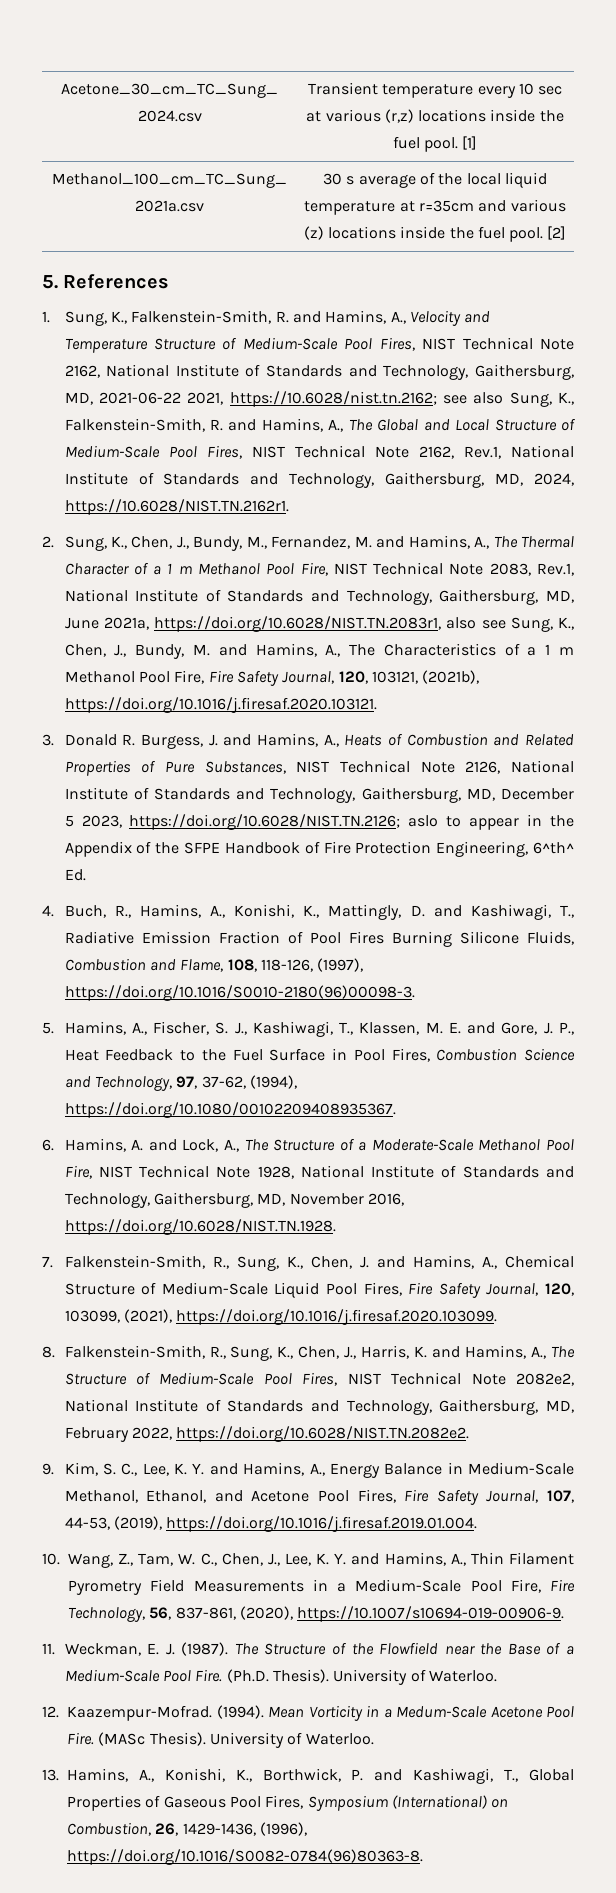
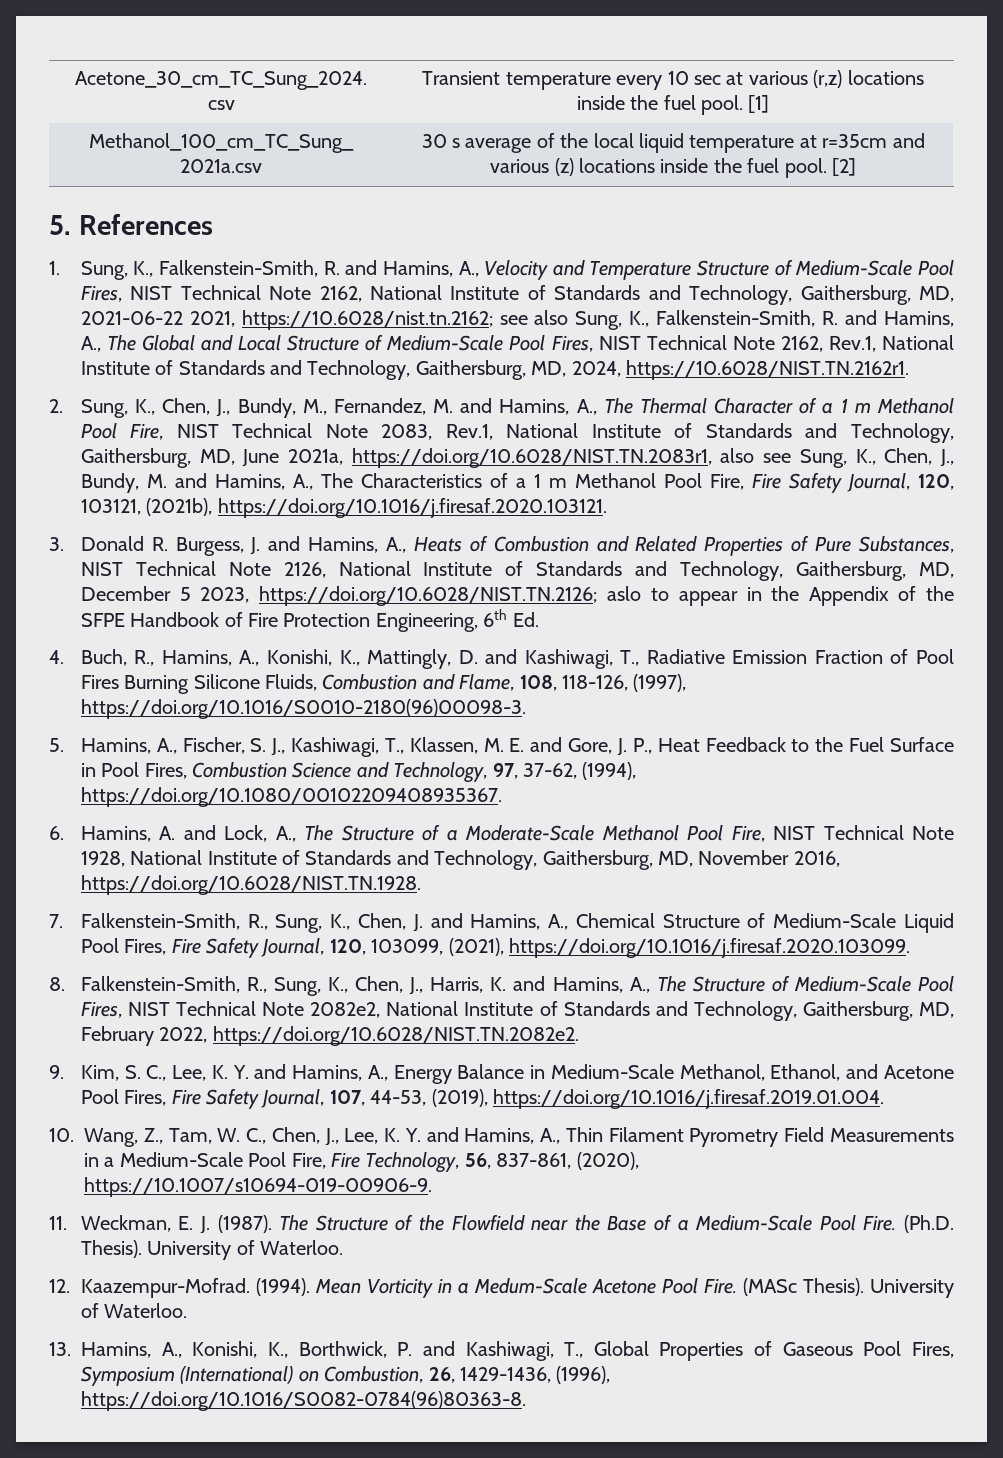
- 3. Donald R. Burgess, J. and Hamins, A., Heats of Combustion and Related Properties of Pure Substances, NIST Technical Note 2126, National Institute of Standards and Technology, Gaithersburg, MD, December 5 2023, https://doi.org/10.6028/NIST.TN.2126; aslo to appear in the Appendix of the SFPE Handbook of Fire Protection Engineering, 6^th^ Ed.
+ 3. Donald R. Burgess, J. and Hamins, A., Heats of Combustion and Related Properties of Pure Substances, NIST Technical Note 2126, National Institute of Standards and Technology, Gaithersburg, MD, December 5 2023, https://doi.org/10.6028/NIST.TN.2126; aslo to appear in the Appendix of the SFPE Handbook of Fire Protection Engineering, 6th Ed.

